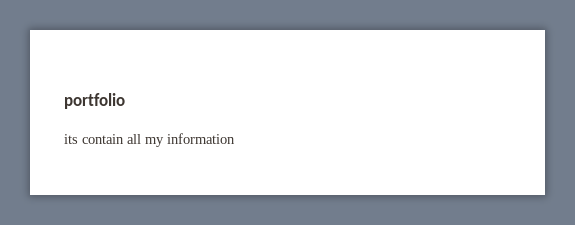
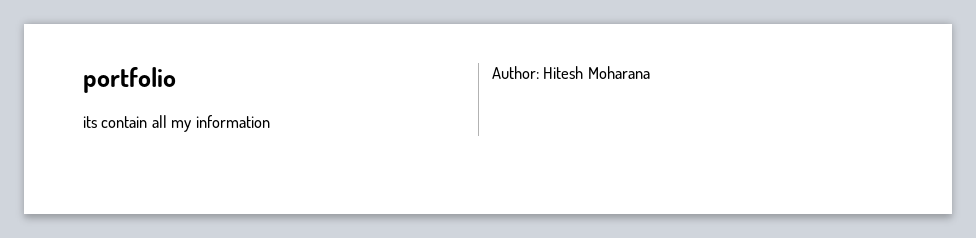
+ Author: Hitesh Moharana

